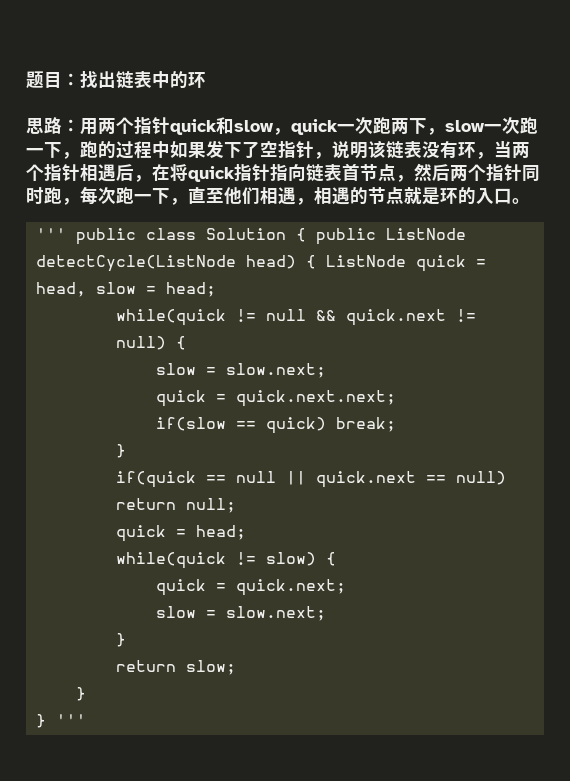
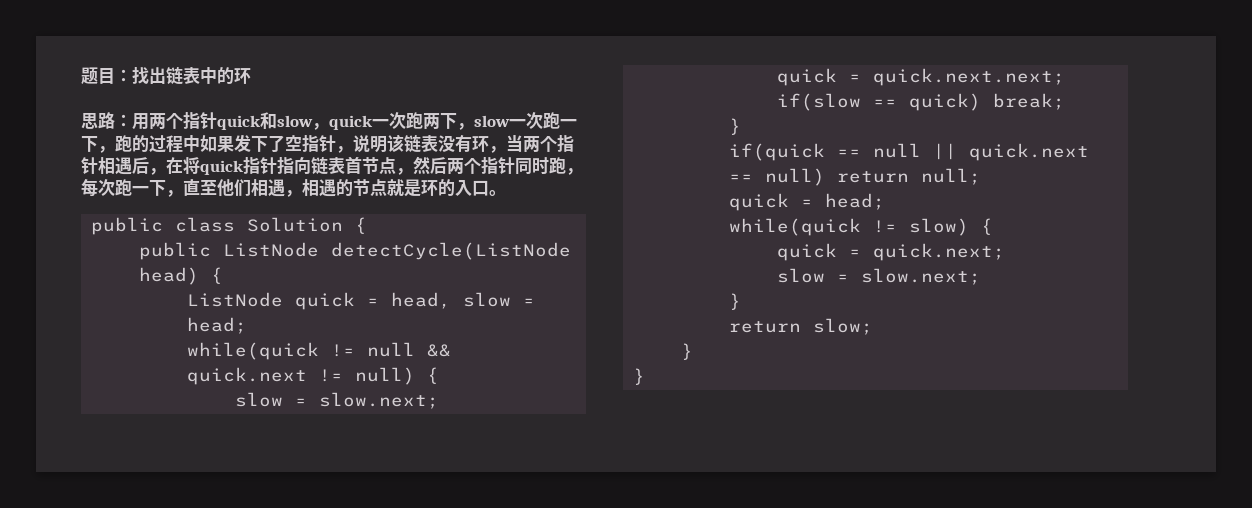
- ''' public class Solution { public ListNode detectCycle(ListNode head) { ListNode quick = head, slow = head;
+ public class Solution {
+ public ListNode detectCycle(ListNode head) {
+ ListNode quick = head, slow = head;
  return slow;
  }
- } '''
+ }

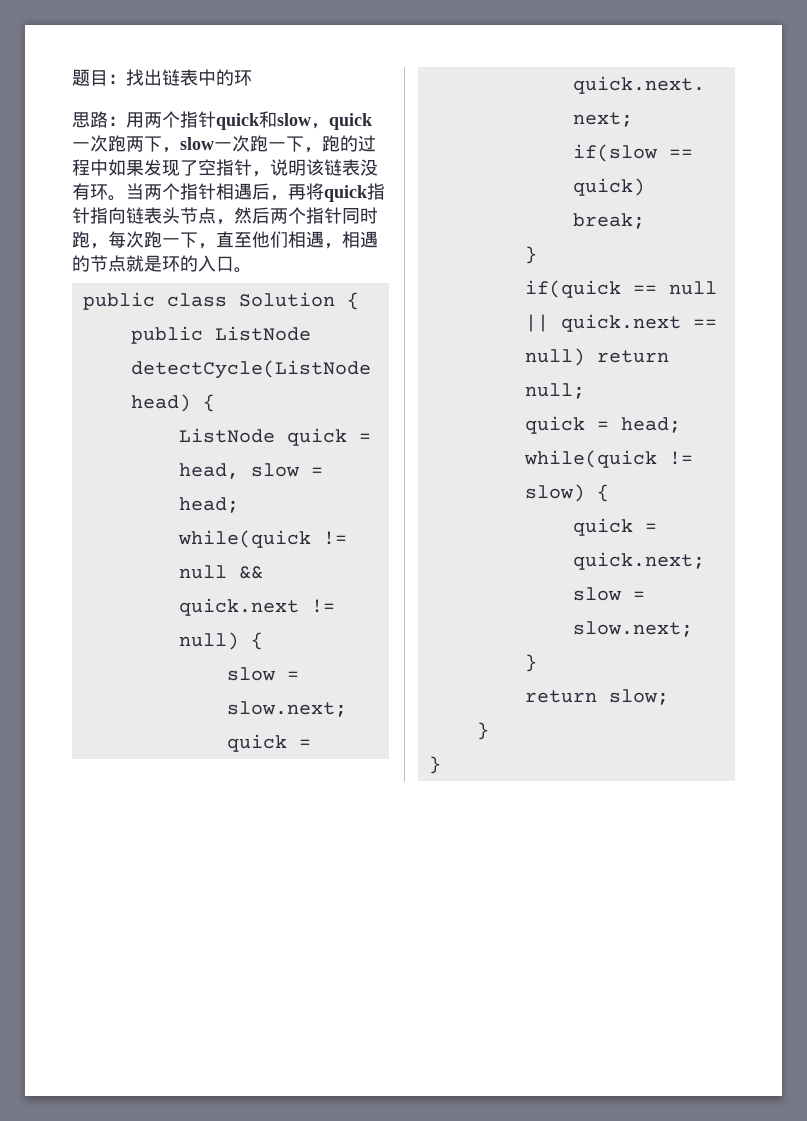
- 思路：用两个指针quick和slow，quick一次跑两下，slow一次跑一下，跑的过程中如果发下了空指针，说明该链表没有环，当两个指针相遇后，在将quick指针指向链表首节点，然后两个指针同时跑，每次跑一下，直至他们相遇，相遇的节点就是环的入口。
+ 思路：用两个指针quick和slow，quick一次跑两下，slow一次跑一下，跑的过程中如果发现了空指针，说明该链表没有环。当两个指针相遇后，再将quick指针指向链表头节点，然后两个指针同时跑，每次跑一下，直至他们相遇，相遇的节点就是环的入口。

